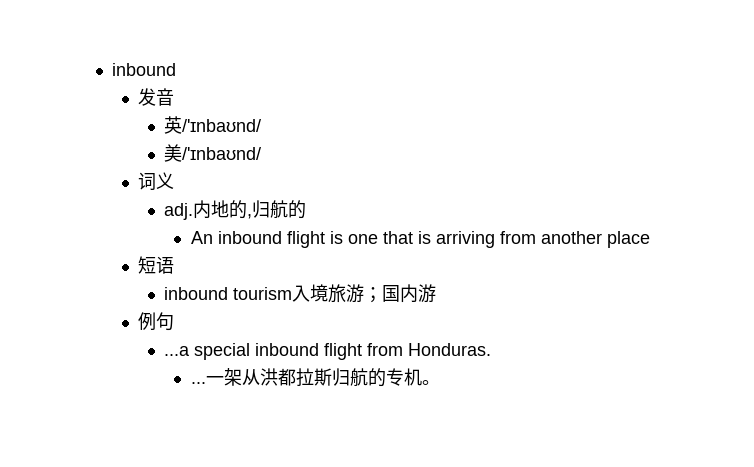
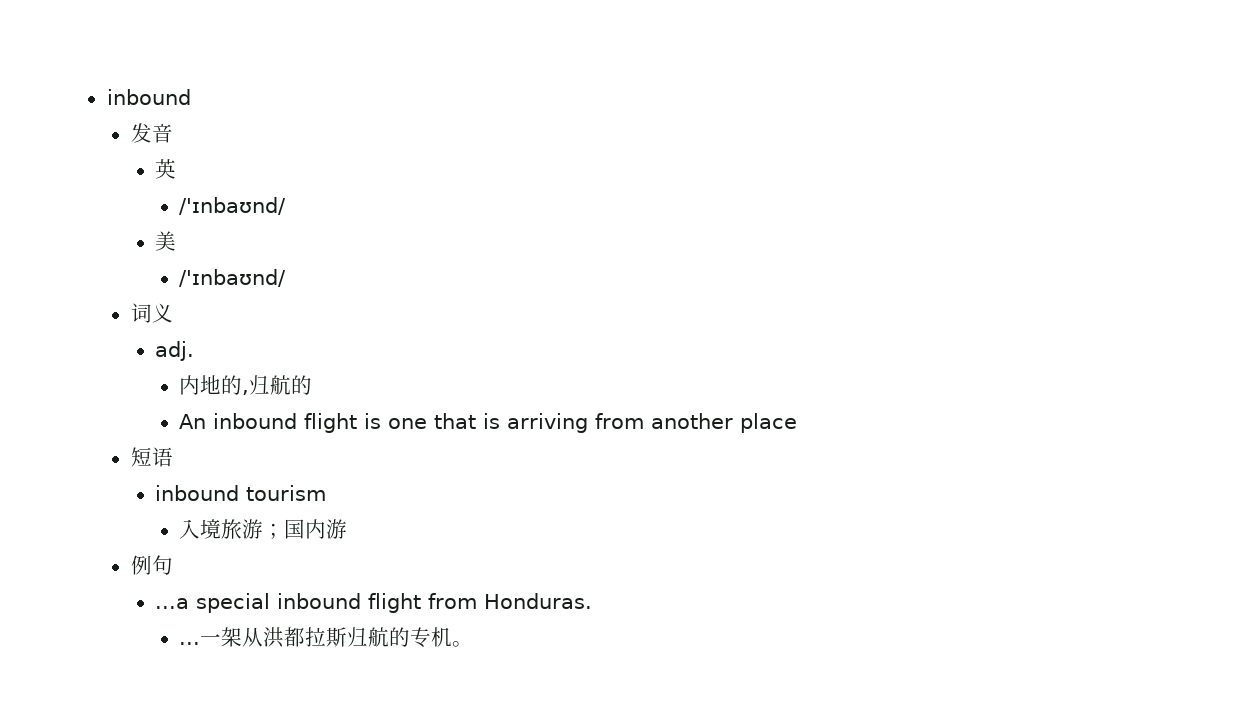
- 英/'ɪnbaʊnd/
+ 英
+ /'ɪnbaʊnd/
- 美/'ɪnbaʊnd/
+ 美
+ /'ɪnbaʊnd/
- adj.内地的,归航的
+ adj.
+ 内地的,归航的
- inbound tourism入境旅游；国内游
+ inbound tourism
+ 入境旅游；国内游

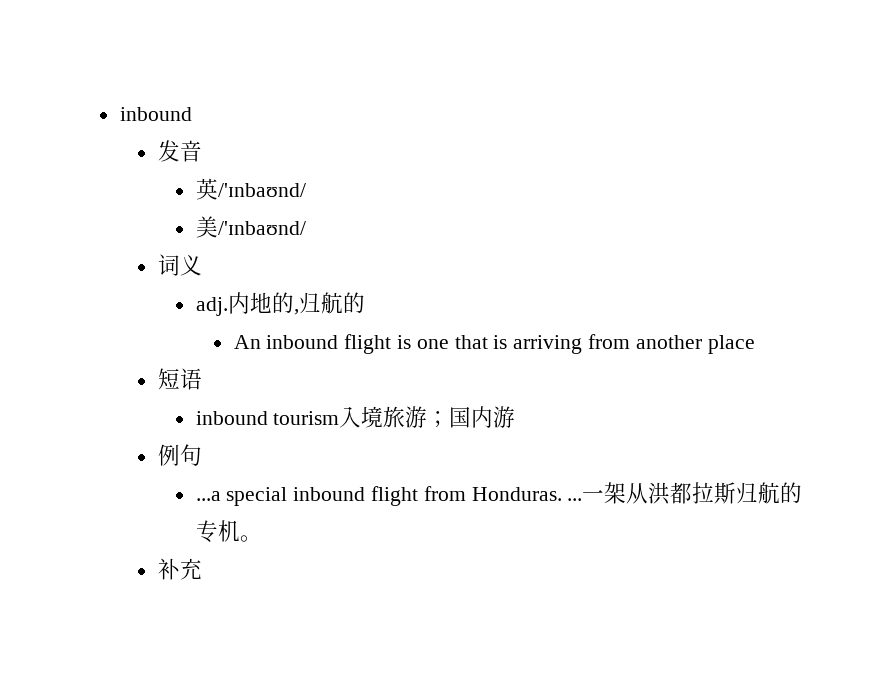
- 英
- /'ɪnbaʊnd/
+ 英/'ɪnbaʊnd/
- 美
- /'ɪnbaʊnd/
+ 美/'ɪnbaʊnd/
- adj.
- 内地的,归航的
+ adj.内地的,归航的
- inbound tourism
- 入境旅游；国内游
+ inbound tourism入境旅游；国内游
- ...a special inbound flight from Honduras.
- ...
+ ...a special inbound flight from Honduras. ...
+ 补充

